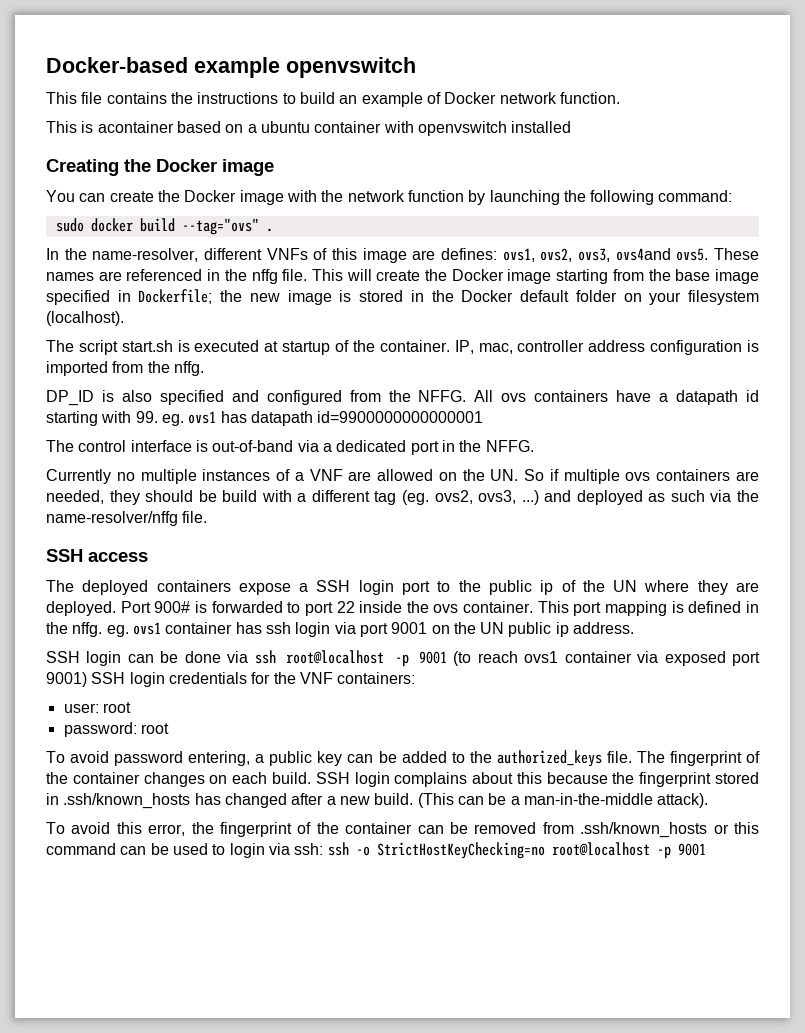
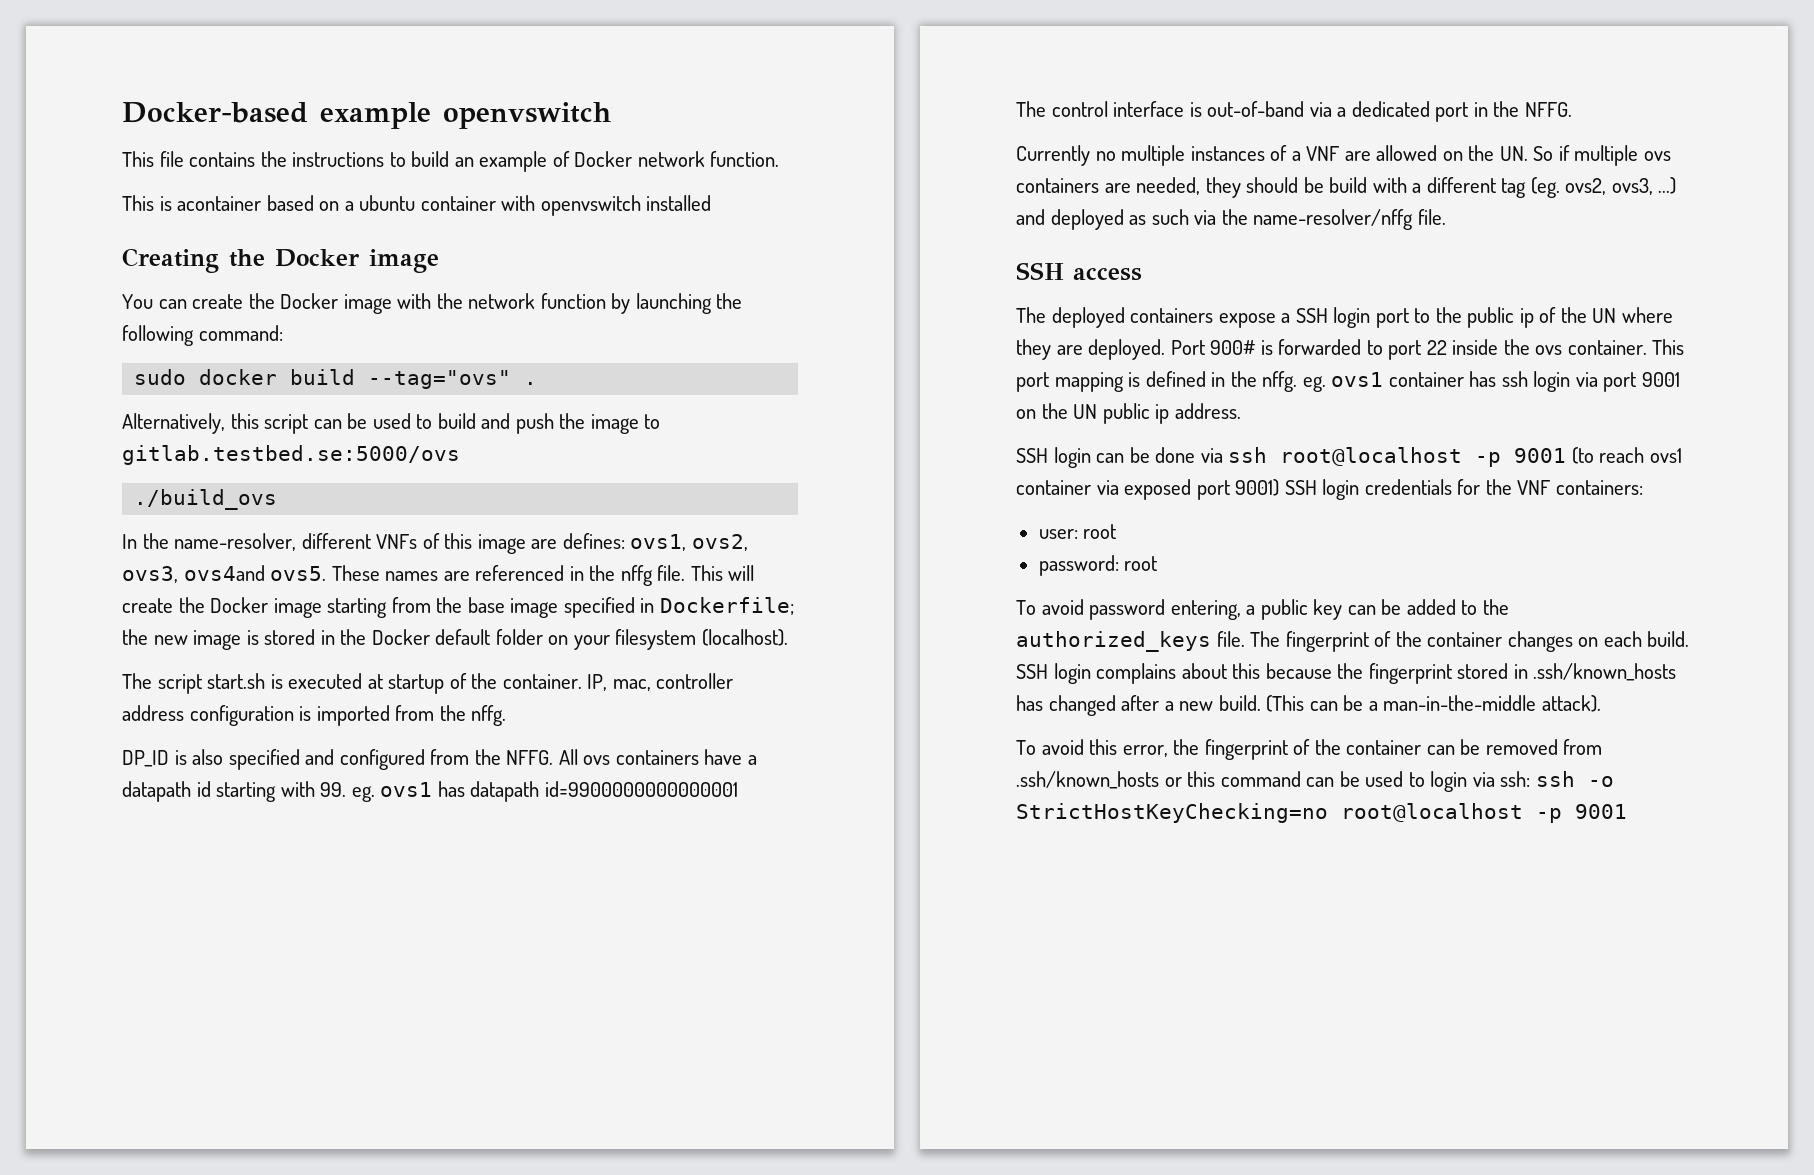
+ Alternatively, this script can be used to build and push the image to gitlab.testbed.se:5000/ovs
+ ./build_ovs

